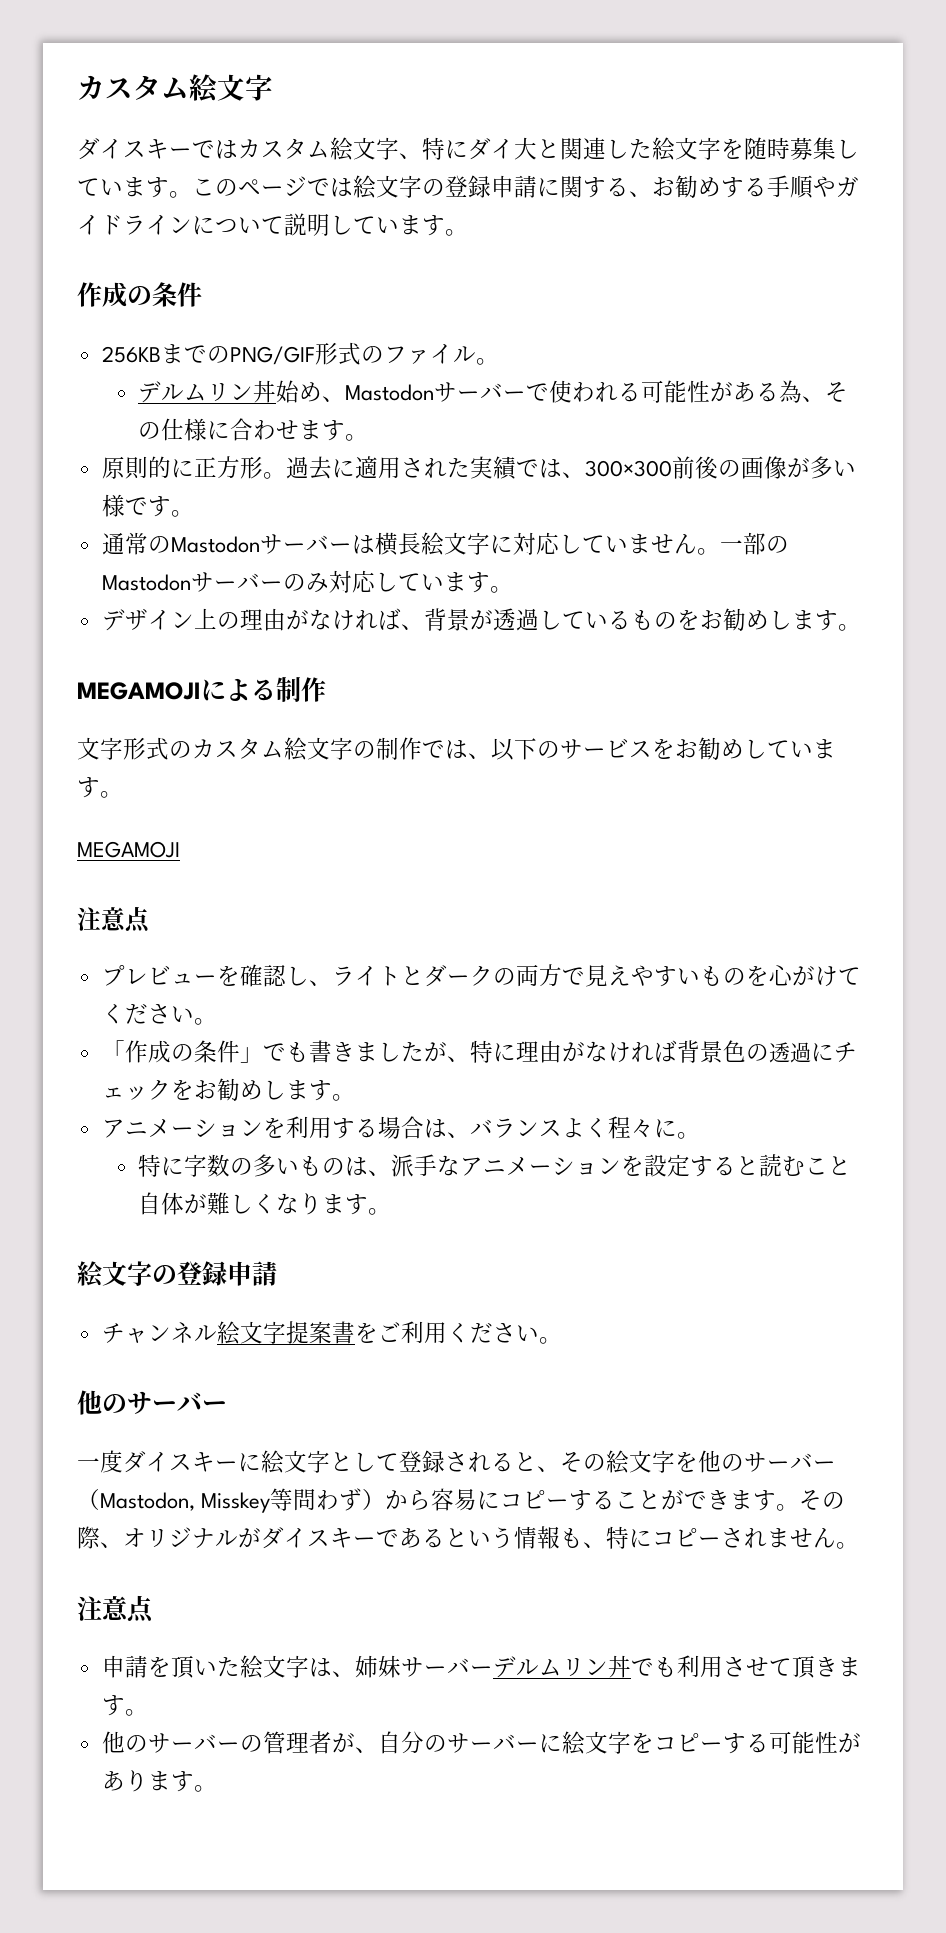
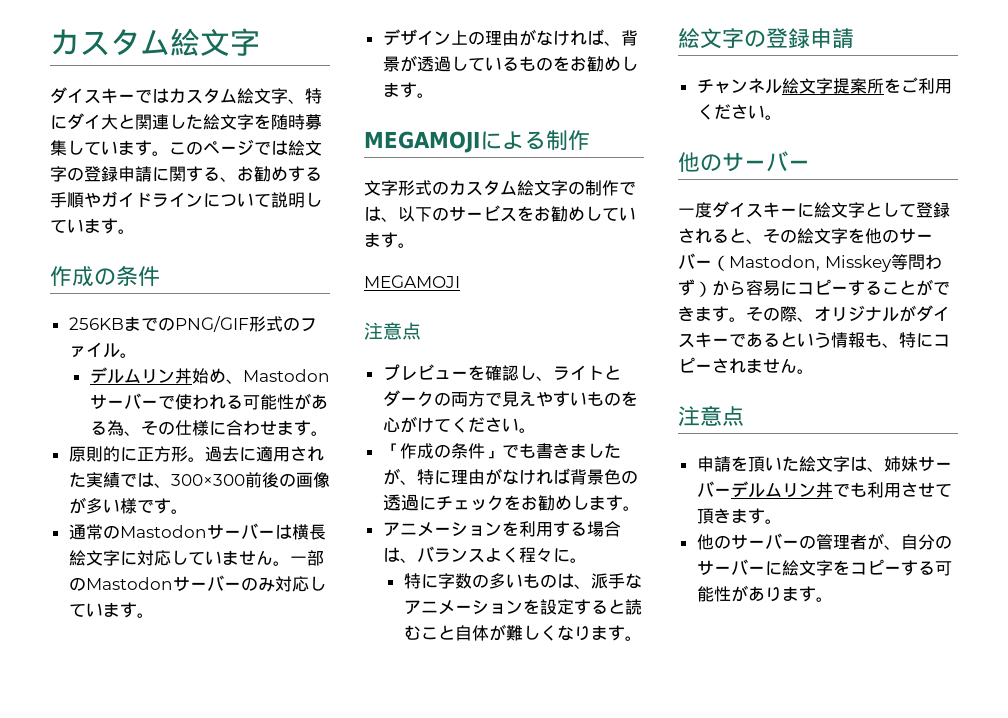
- チャンネル絵文字提案書をご利用ください。
+ チャンネル絵文字提案所をご利用ください。

